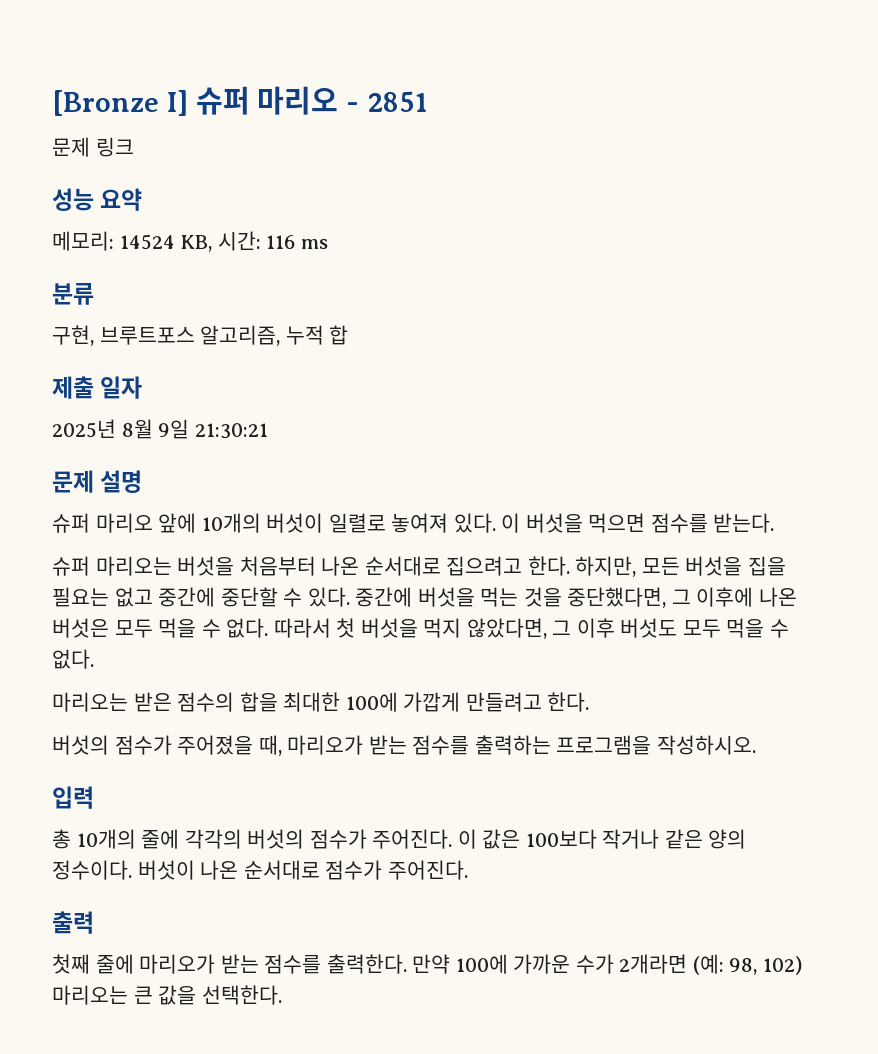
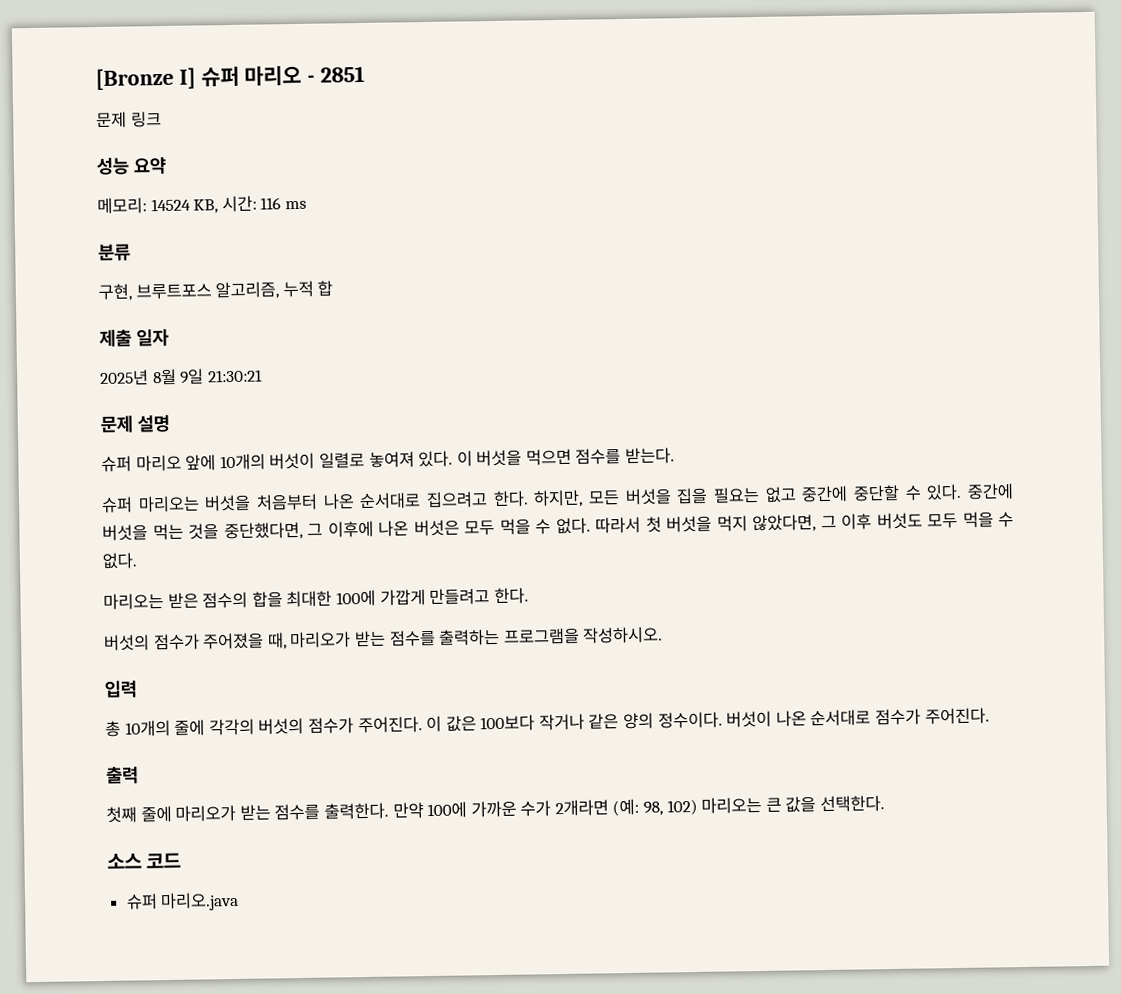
+ 소스 코드
+ 슈퍼 마리오.java

